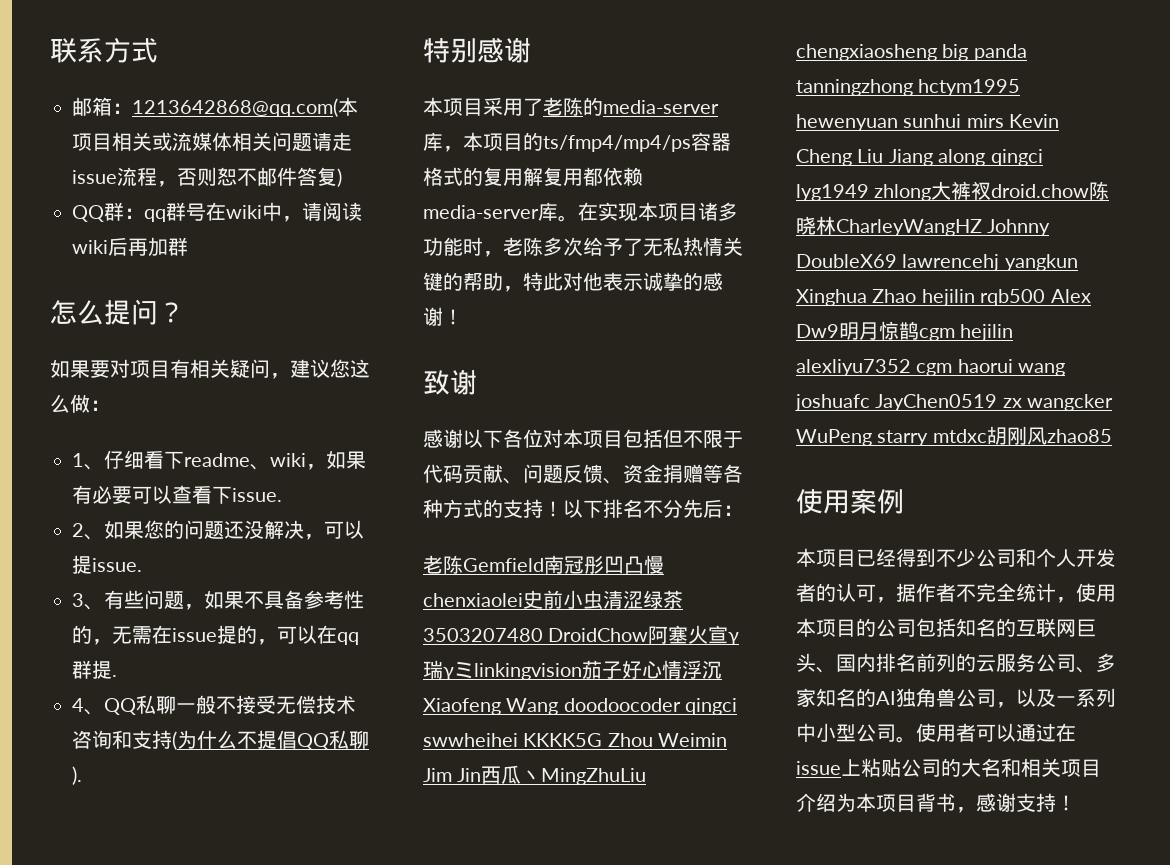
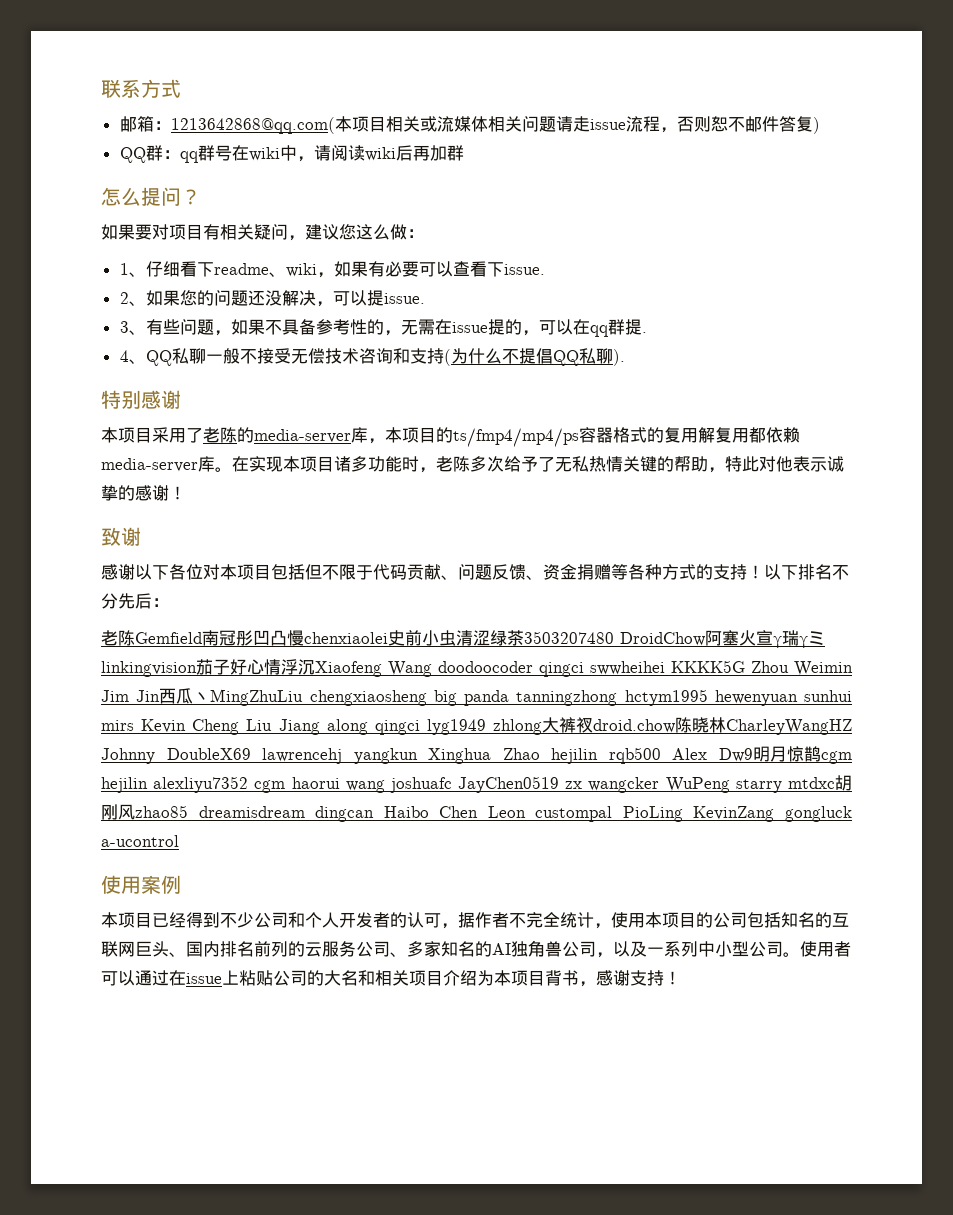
- 老陈Gemfield南冠彤凹凸慢chenxiaolei史前小虫清涩绿茶3503207480 DroidChow阿塞火宣γ瑞γミlinkingvision茄子好心情浮沉Xiaofeng Wang doodoocoder qingci swwheihei KKKK5G Zhou Weimin Jim Jin西瓜丶MingZhuLiu chengxiaosheng big panda tanningzhong hctym1995 hewenyuan sunhui mirs Kevin Cheng Liu Jiang along qingci lyg1949 zhlong大裤衩droid.chow陈晓林CharleyWangHZ Johnny DoubleX69 lawrencehj yangkun Xinghua Zhao hejilin rqb500 Alex Dw9明月惊鹊cgm hejilin alexliyu7352 cgm haorui wang joshuafc JayChen0519 zx wangcker WuPeng starry mtdxc胡刚风zhao85
+ 老陈Gemfield南冠彤凹凸慢chenxiaolei史前小虫清涩绿茶3503207480 DroidChow阿塞火宣γ瑞γミlinkingvision茄子好心情浮沉Xiaofeng Wang doodoocoder qingci swwheihei KKKK5G Zhou Weimin Jim Jin西瓜丶MingZhuLiu chengxiaosheng big panda tanningzhong hctym1995 hewenyuan sunhui mirs Kevin Cheng Liu Jiang along qingci lyg1949 zhlong大裤衩droid.chow陈晓林CharleyWangHZ Johnny DoubleX69 lawrencehj yangkun Xinghua Zhao hejilin rqb500 Alex Dw9明月惊鹊cgm hejilin alexliyu7352 cgm haorui wang joshuafc JayChen0519 zx wangcker WuPeng starry mtdxc胡刚风zhao85 dreamisdream dingcan Haibo Chen Leon custompal PioLing KevinZang gongluck a-ucontrol

